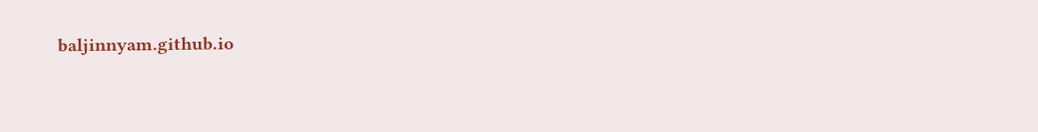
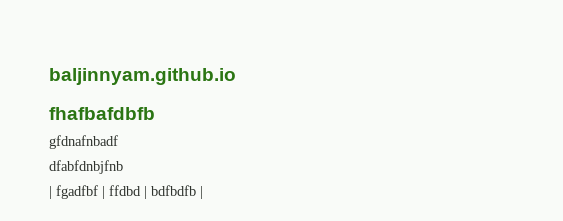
+ fhafbafdbfb
+ gfdnafnbadf
+ dfabfdnbjfnb
+ | fgadfbf | ffdbd | bdfbdfb |

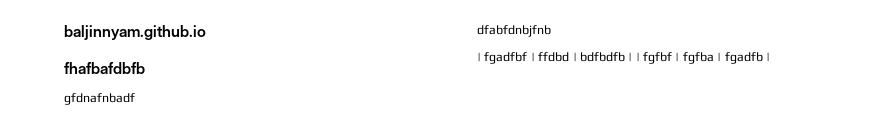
- | fgadfbf | ffdbd | bdfbdfb |
+ | fgadfbf | ffdbd | bdfbdfb | | fgfbf | fgfba | fgadfb |

